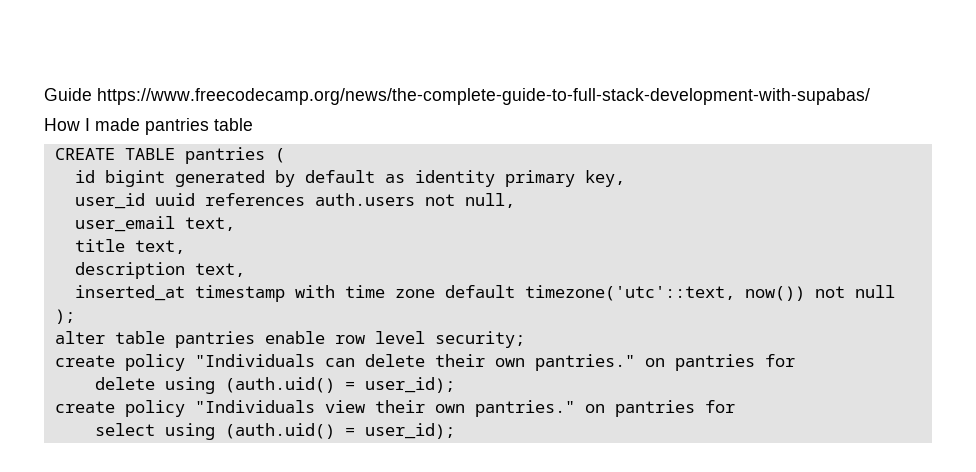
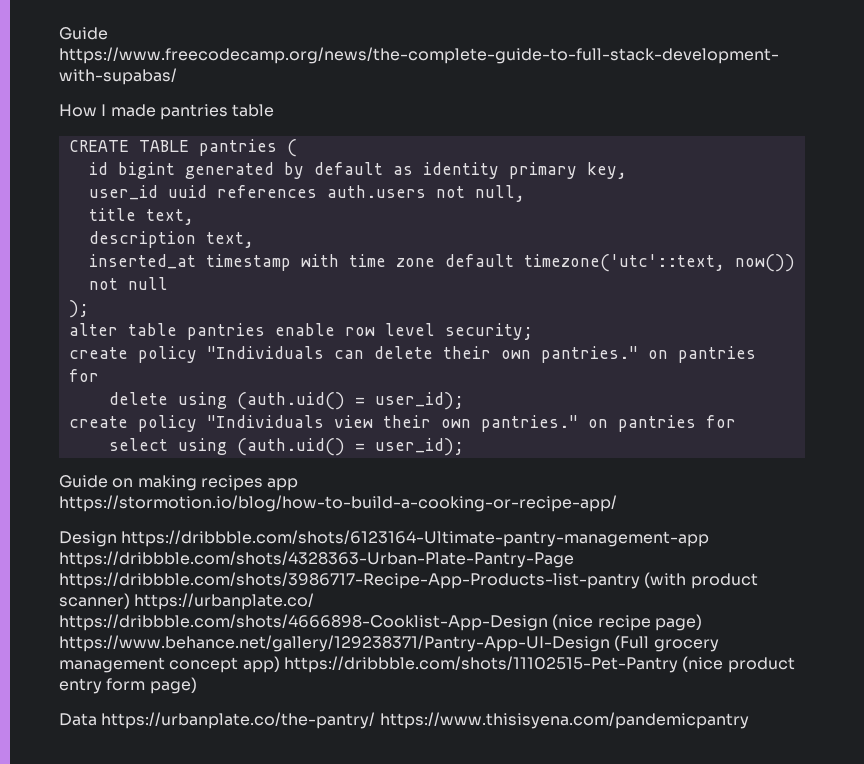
- user_email text,
+ Guide on making recipes app https://stormotion.io/blog/how-to-build-a-cooking-or-recipe-app/
+ Design https://dribbble.com/shots/6123164-Ultimate-pantry-management-app https://dribbble.com/shots/4328363-Urban-Plate-Pantry-Page https://dribbble.com/shots/3986717-Recipe-App-Products-list-pantry (with product scanner) https://urbanplate.co/ https://dribbble.com/shots/4666898-Cooklist-App-Design (nice recipe page) https://www.behance.net/gallery/129238371/Pantry-App-UI-Design (Full grocery management concept app) https://dribbble.com/shots/11102515-Pet-Pantry (nice product entry form page)
+ Data https://urbanplate.co/the-pantry/ https://www.thisisyena.com/pandemicpantry

